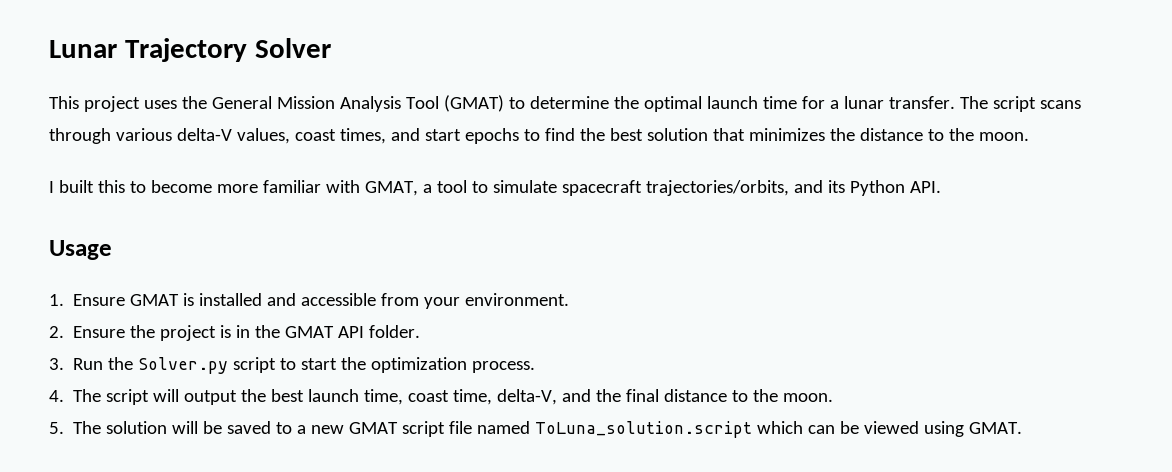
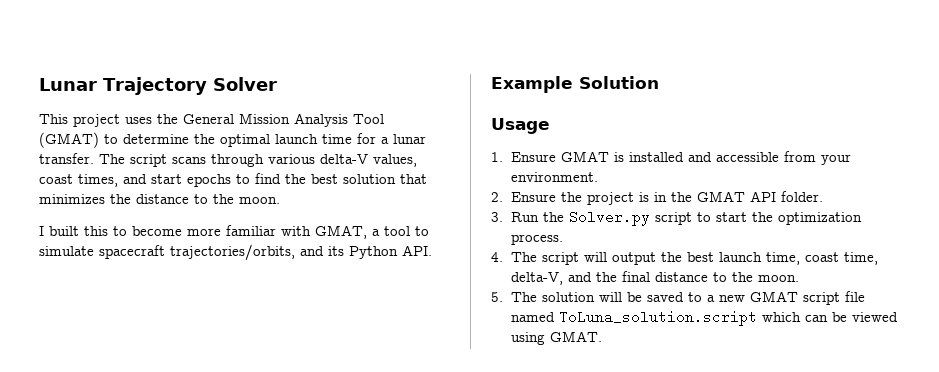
+ Example Solution

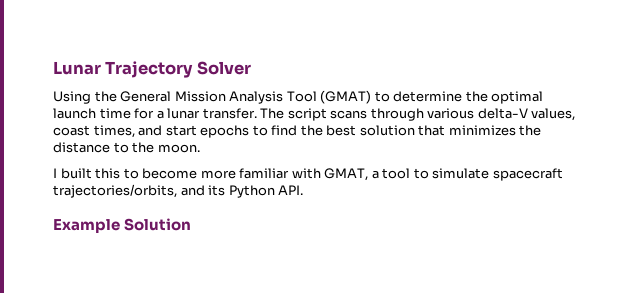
- This project uses the General Mission Analysis Tool (GMAT) to determine the optimal launch time for a lunar transfer.
+ Using the General Mission Analysis Tool (GMAT) to determine the optimal launch time for a lunar transfer.
- Usage
- 1. Ensure GMAT is installed and accessible from your environment.
- 2. Ensure the project is in the GMAT API folder.
- 3. Run the Solver.py script to start the optimization process.
- 4. The script will output the best launch time, coast time, delta-V, and the final distance to the moon.
- 5. The solution will be saved to a new GMAT script file named ToLuna_solution.script which can be viewed using GMAT.

